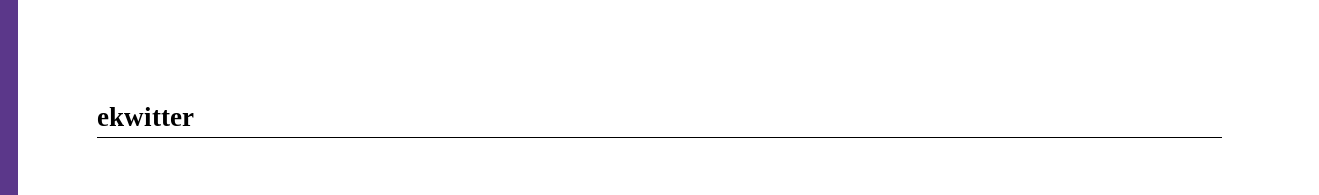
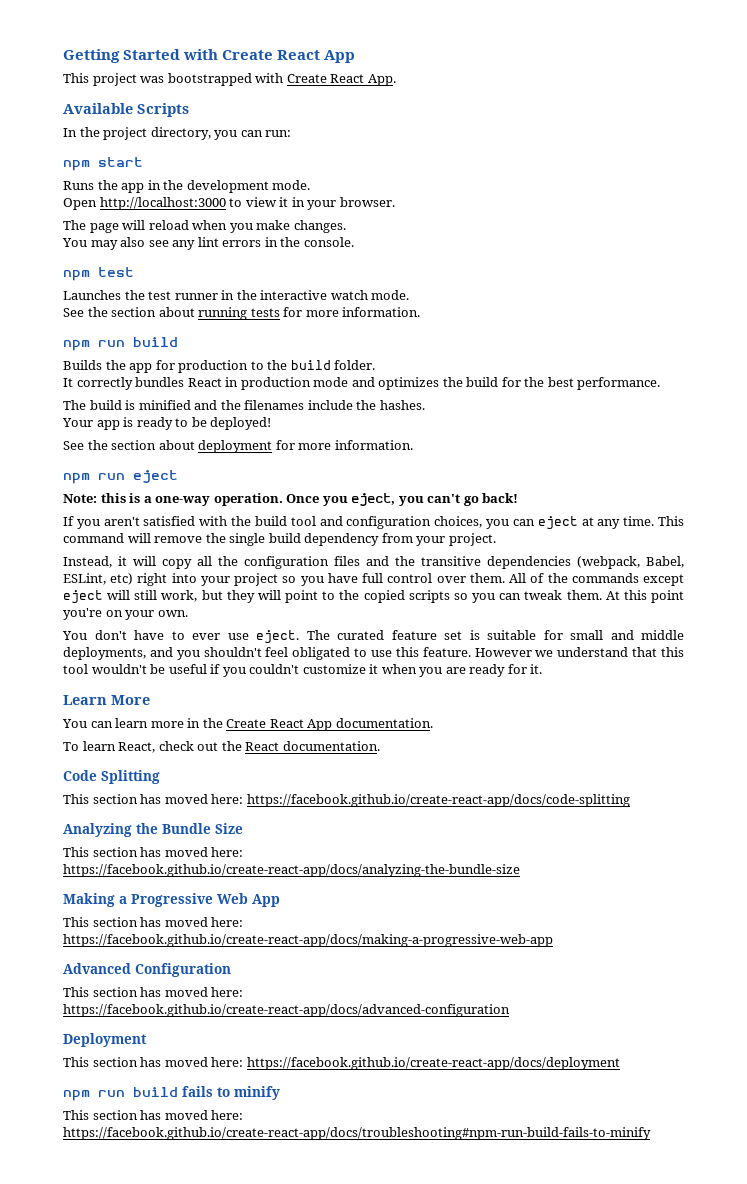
- ekwitter
+ Getting Started with Create React App
+ This project was bootstrapped with Create React App.
+ Available Scripts
+ In the project directory, you can run:
+ npm start
+ Runs the app in the development mode.
+ Open http://localhost:3000 to view it in your browser.
+ The page will reload when you make changes.
+ You may also see any lint errors in the console.
+ npm test
+ Launches the test runner in the interactive watch mode.
+ See the section about running tests for more information.
+ npm run build
+ Builds the app for production to the build folder.
+ It correctly bundles React in production mode and optimizes the build for the best performance.
+ The build is minified and the filenames include the hashes.
+ Your app is ready to be deployed!
+ See the section about deployment for more information.
+ npm run eject
+ Note: this is a one-way operation. Once you eject, you can't go back!
+ If you aren't satisfied with the build tool and configuration choices, you can eject at any time. This command will remove the single build dependency from your project.
+ Instead, it will copy all the configuration files and the transitive dependencies (webpack, Babel, ESLint, etc) right into your project so you have full control over them. All of the commands except eject will still work, but they will point to the copied scripts so you can tweak them. At this point you're on your own.
+ You don't have to ever use eject. The curated feature set is suitable for small and middle deployments, and you shouldn't feel obligated to use this feature. However we understand that this tool wouldn't be useful if you couldn't customize it when you are ready for it.
+ Learn More
+ You can learn more in the Create React App documentation.
+ To learn React, check out the React documentation.
+ Code Splitting
+ This section has moved here: https://facebook.github.io/create-react-app/docs/code-splitting
+ Analyzing the Bundle Size
+ This section has moved here: https://facebook.github.io/create-react-app/docs/analyzing-the-bundle-size
+ Making a Progressive Web App
+ This section has moved here: https://facebook.github.io/create-react-app/docs/making-a-progressive-web-app
+ Advanced Configuration
+ This section has moved here: https://facebook.github.io/create-react-app/docs/advanced-configuration
+ Deployment
+ This section has moved here: https://facebook.github.io/create-react-app/docs/deployment
+ npm run build fails to minify
+ This section has moved here: https://facebook.github.io/create-react-app/docs/troubleshooting#npm-run-build-fails-to-minify

